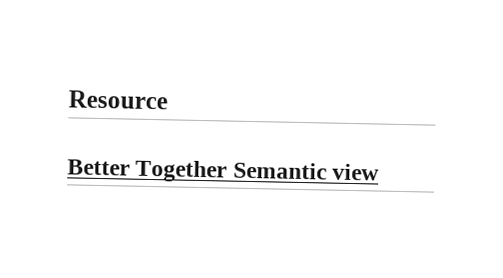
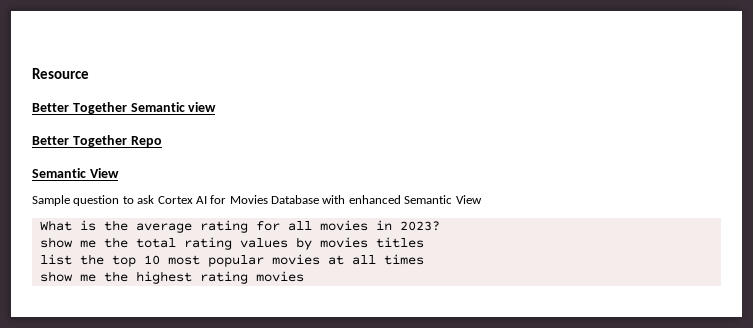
+ Better Together Repo
+ Semantic View
+ Sample question to ask Cortex AI for Movies Database with enhanced Semantic View
+ What is the average rating for all movies in 2023?
+ show me the total rating values by movies titles
+ list the top 10 most popular movies at all times
+ show me the highest rating movies

